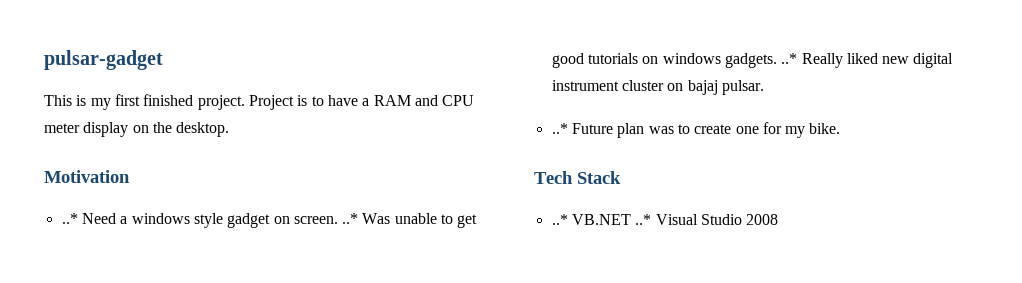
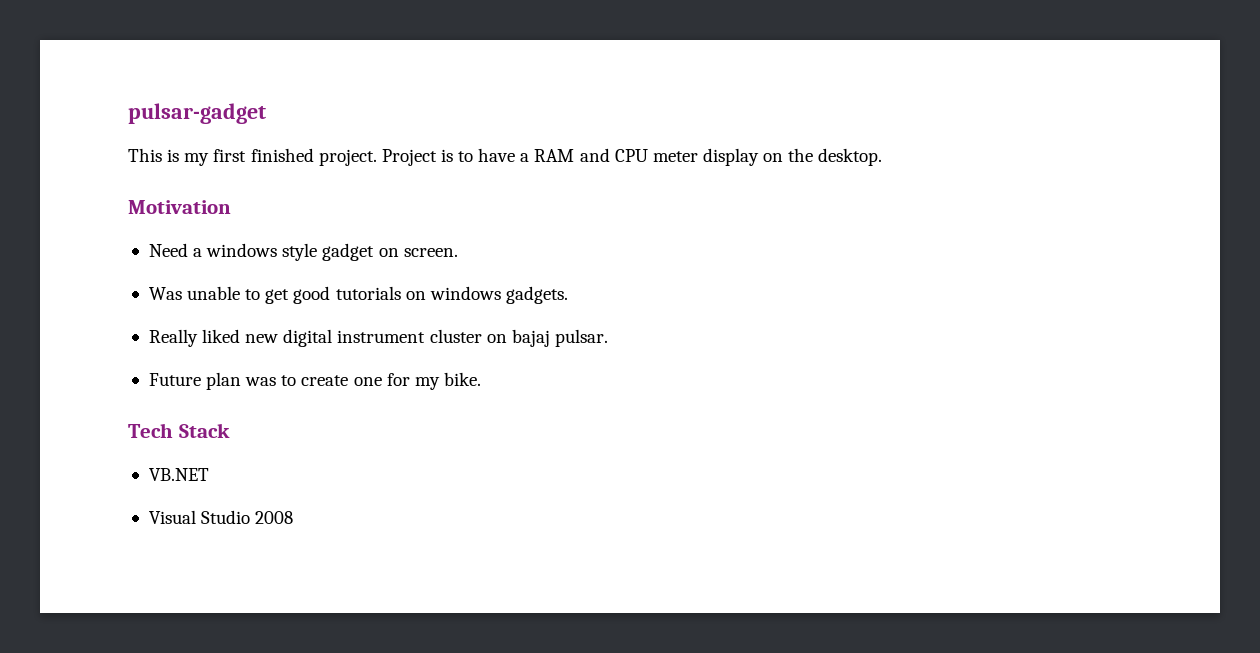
- ..* Need a windows style gadget on screen. ..* Was unable to get good tutorials on windows gadgets. ..* Really liked new digital instrument cluster on bajaj pulsar.
+ Need a windows style gadget on screen.
+ Was unable to get good tutorials on windows gadgets.
+ Really liked new digital instrument cluster on bajaj pulsar.
- ..* Future plan was to create one for my bike.
+ Future plan was to create one for my bike.
- ..* VB.NET ..* Visual Studio 2008
+ VB.NET
+ Visual Studio 2008

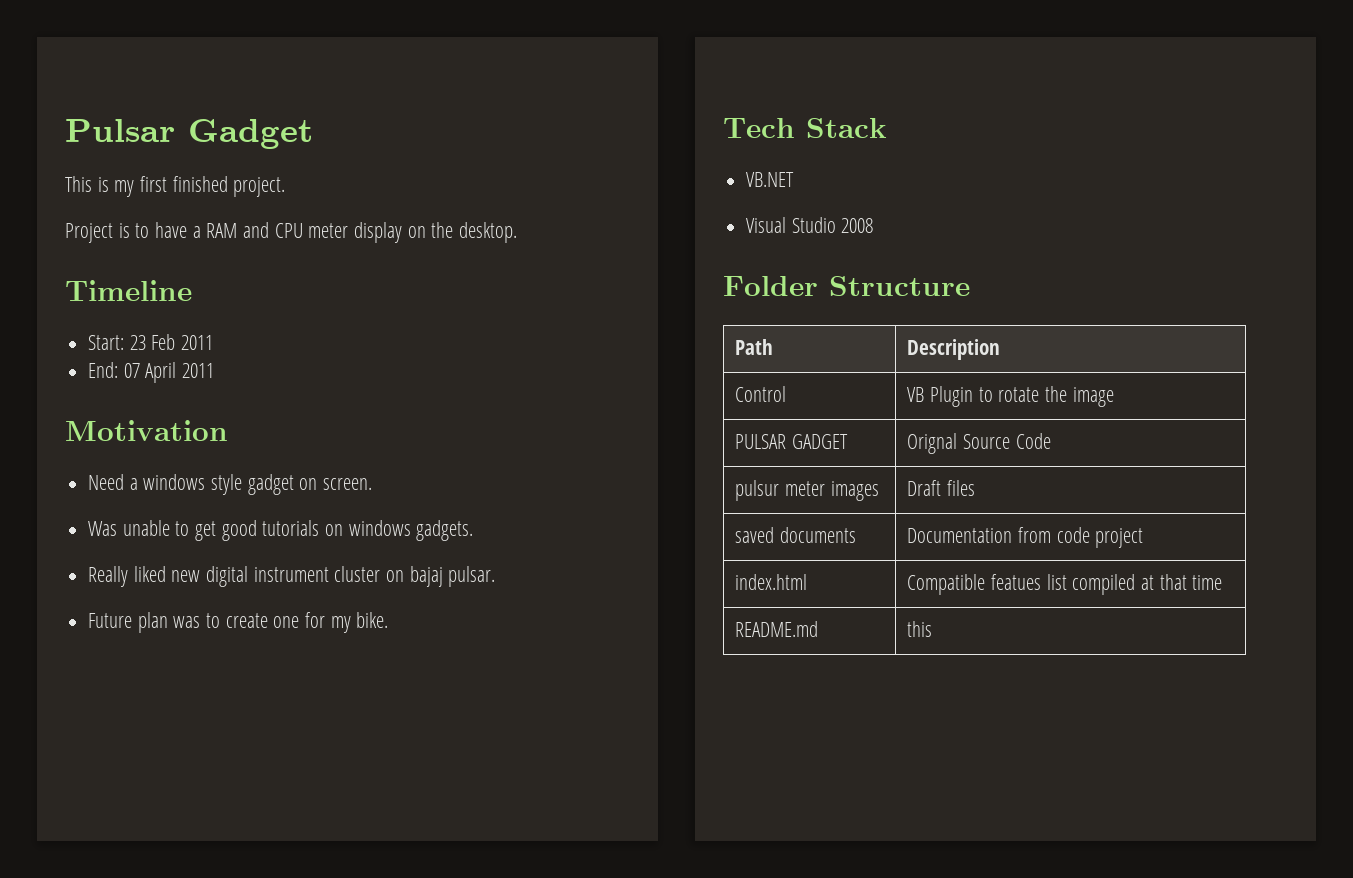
- pulsar-gadget
+ Pulsar Gadget
- This is my first finished project. Project is to have a RAM and CPU meter display on the desktop.
+ This is my first finished project.
+ Project is to have a RAM and CPU meter display on the desktop.
+ Timeline
+ Start: 23 Feb 2011
+ End: 07 April 2011
+ Folder Structure
+ Path | Description
+ Control | VB Plugin to rotate the image
+ PULSAR GADGET | Orignal Source Code
+ pulsur meter images | Draft files
+ saved documents | Documentation from code project
+ index.html | Compatible featues list compiled at that time
+ README.md | this

